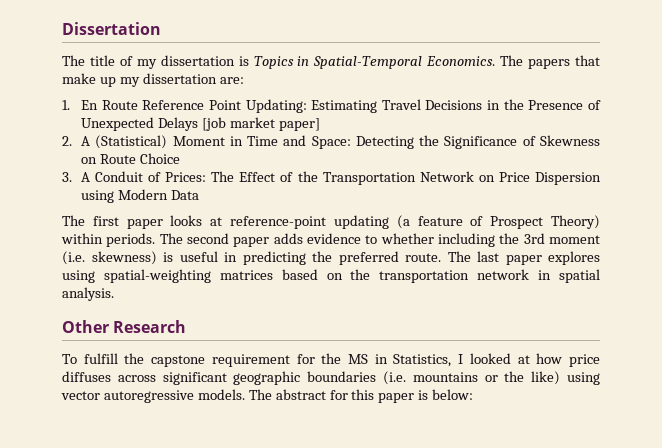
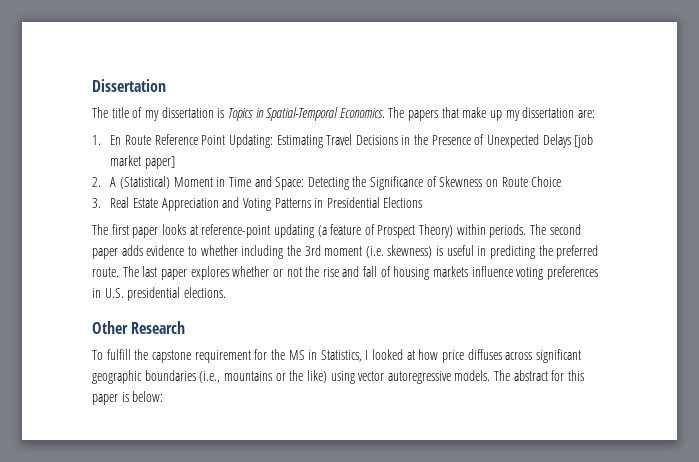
- 3. A Conduit of Prices: The Effect of the Transportation Network on Price Dispersion using Modern Data
+ 3. Real Estate Appreciation and Voting Patterns in Presidential Elections
- The last paper explores using spatial-weighting matrices based on the transportation network in spatial analysis.
+ The last paper explores whether or not the rise and fall of housing markets influence voting preferences in U.S. presidential elections.
- To fulfill the capstone requirement for the MS in Statistics, I looked at how price diffuses across significant geographic boundaries (i.e. mountains or the like) using vector autoregressive models.
+ To fulfill the capstone requirement for the MS in Statistics, I looked at how price diffuses across significant geographic boundaries (i.e., mountains or the like) using vector autoregressive models.

